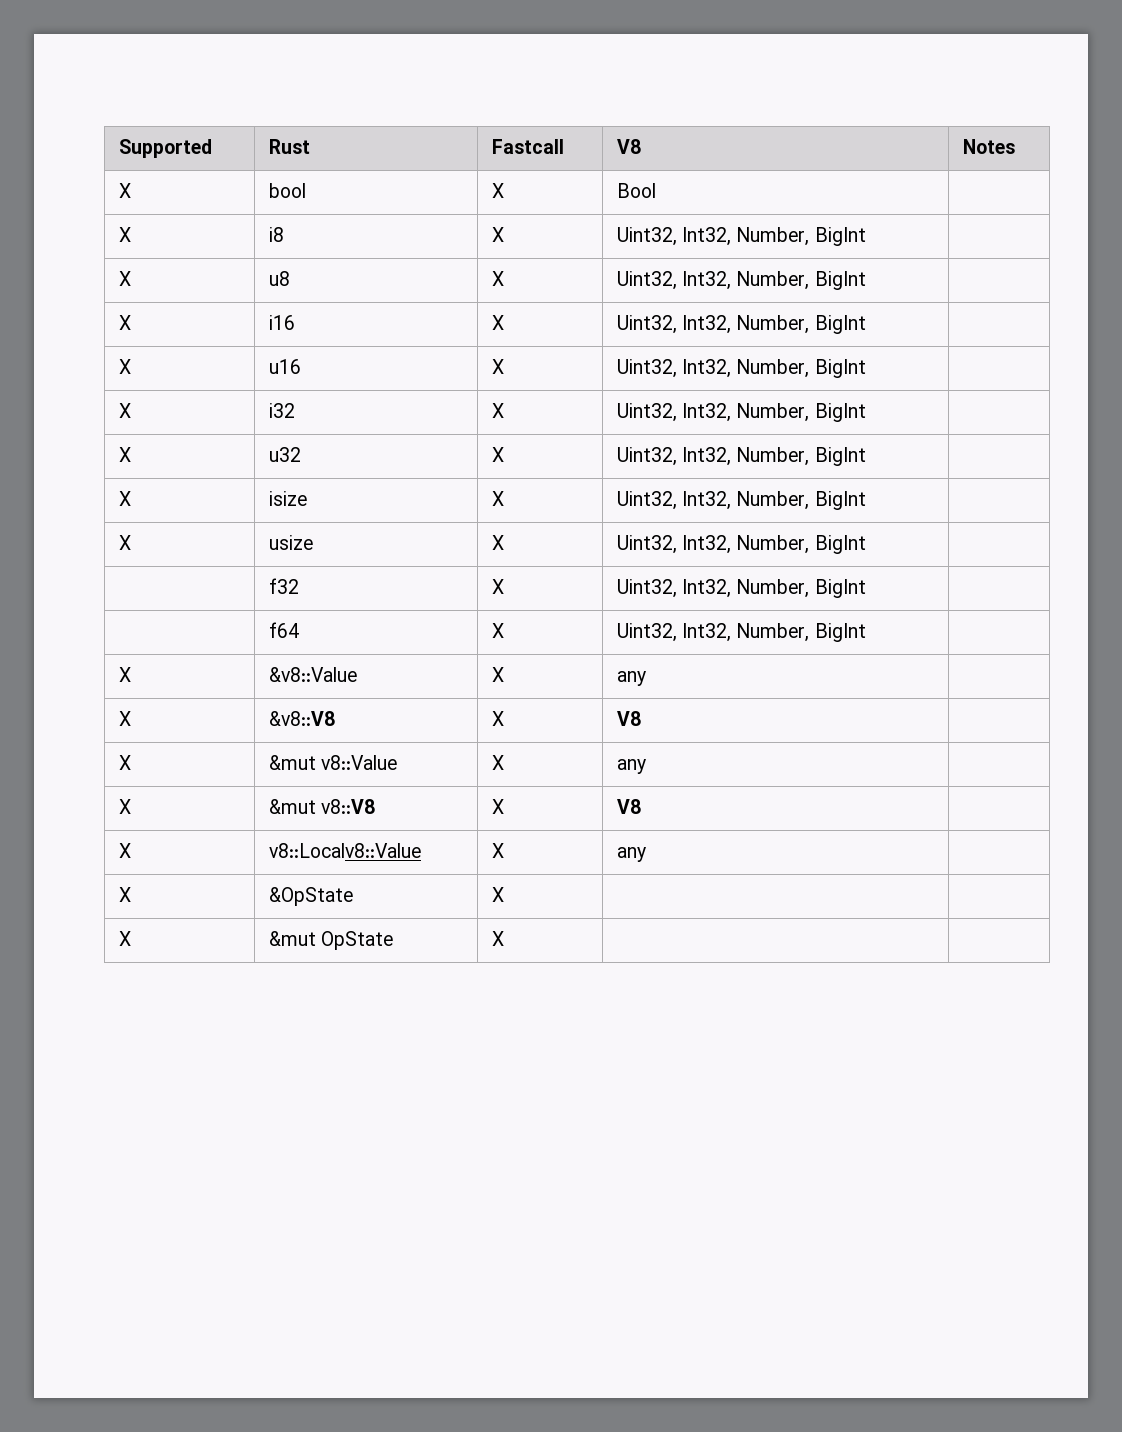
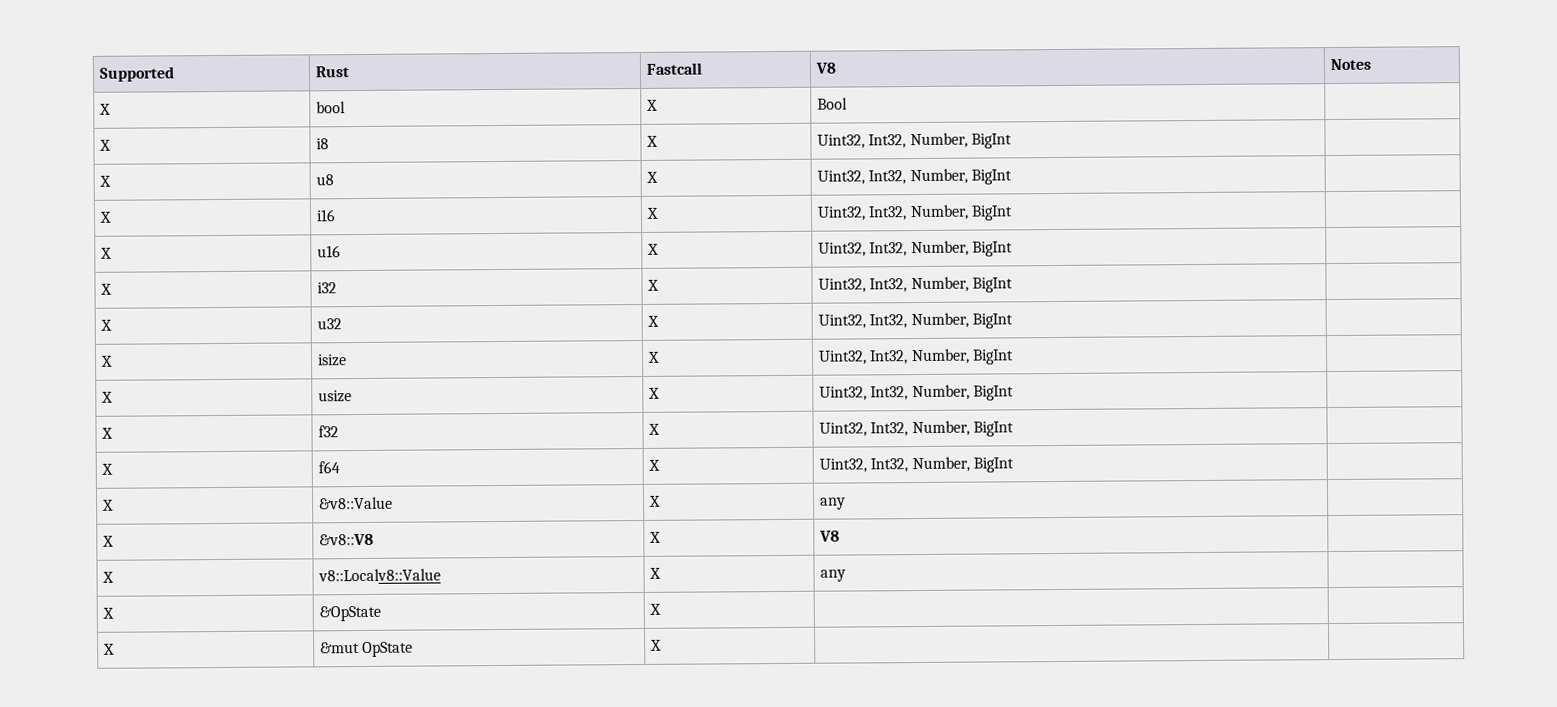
- | f32 | X | Uint32, Int32, Number, BigInt |
+ X | f32 | X | Uint32, Int32, Number, BigInt |
- | f64 | X | Uint32, Int32, Number, BigInt |
+ X | f64 | X | Uint32, Int32, Number, BigInt |
- X | &mut v8::Value | X | any |
- X | &mut v8::V8 | X | V8 |

